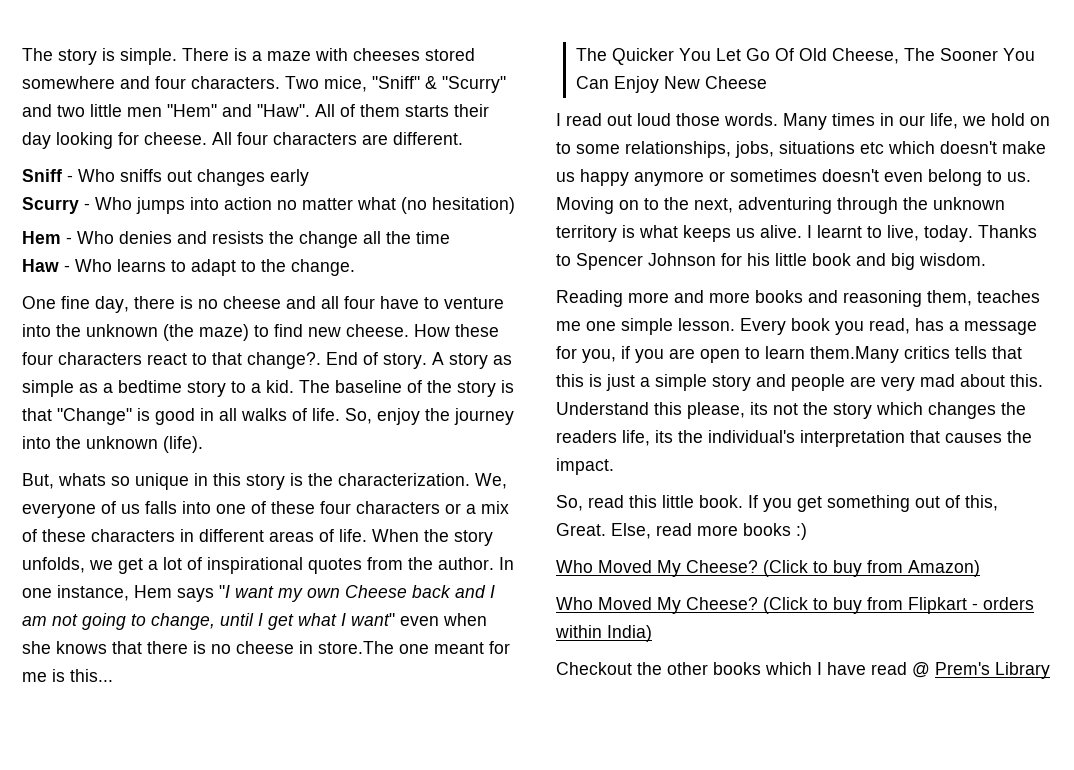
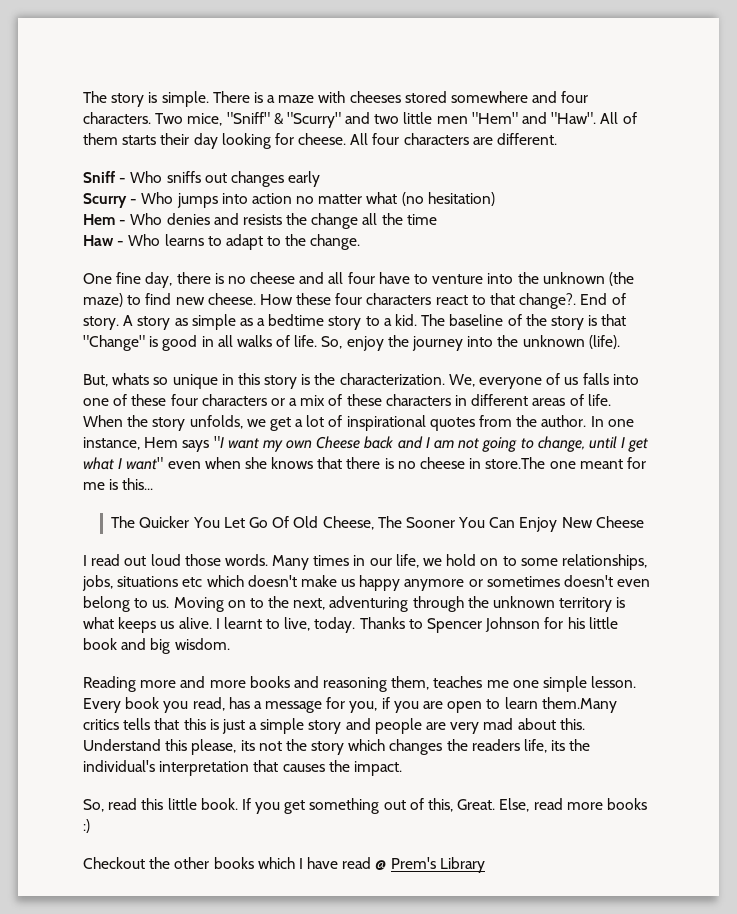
- Who Moved My Cheese? (Click to buy from Amazon)
- Who Moved My Cheese? (Click to buy from Flipkart - orders within India)

